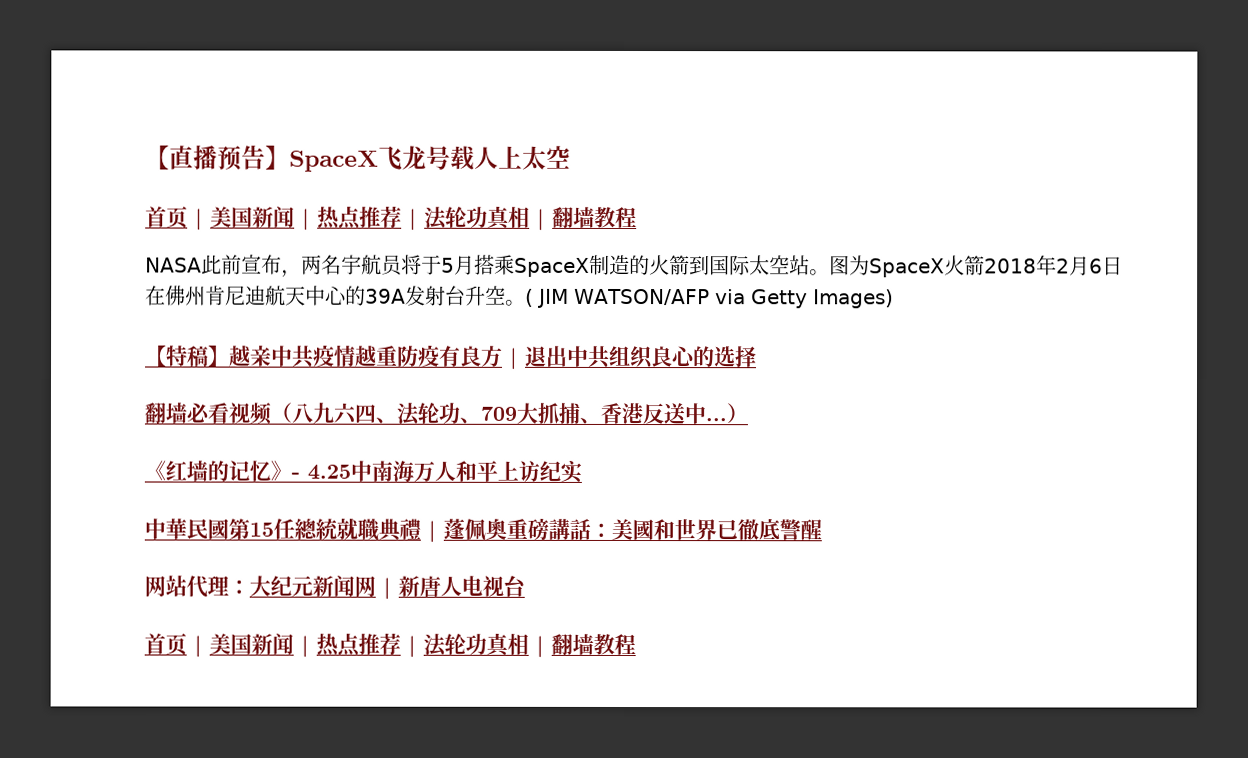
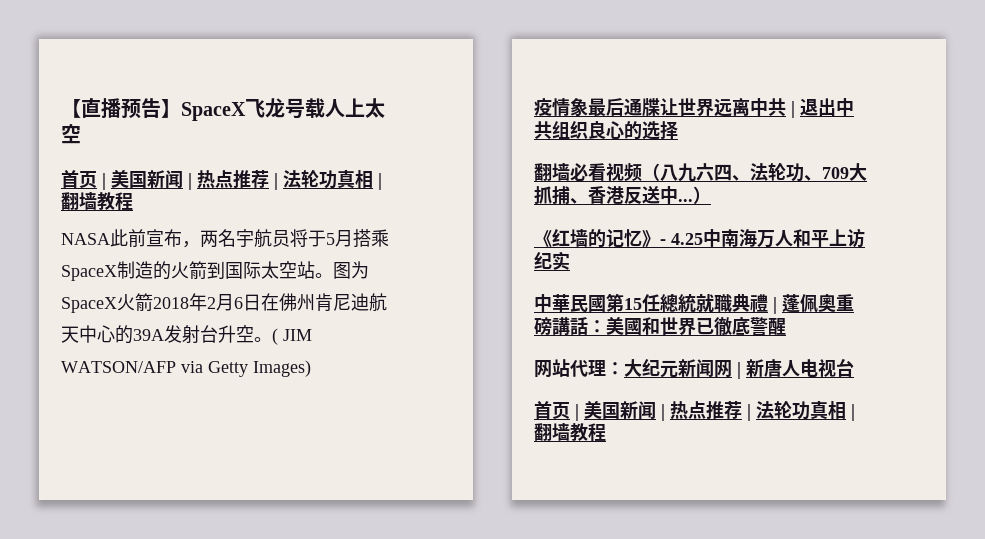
- 【特稿】越亲中共疫情越重防疫有良方 | 退出中共组织良心的选择
+ 疫情象最后通牒让世界远离中共 | 退出中共组织良心的选择

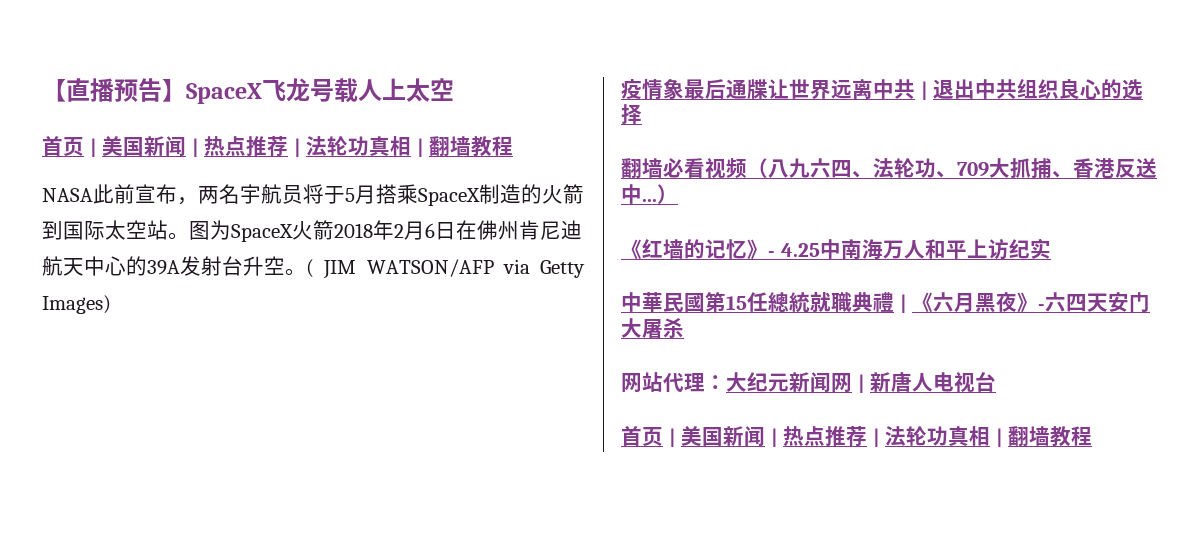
- 中華民國第15任總統就職典禮 | 蓬佩奧重磅講話：美國和世界已徹底警醒
+ 中華民國第15任總統就職典禮 | 《六月黑夜》-六四天安门大屠杀

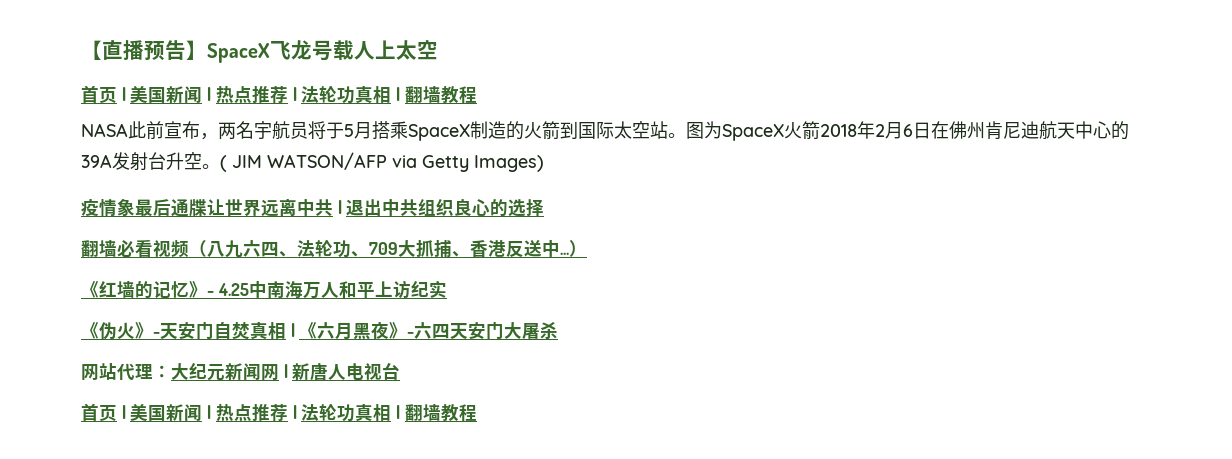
- 中華民國第15任總統就職典禮 | 《六月黑夜》-六四天安门大屠杀
+ 《伪火》-天安门自焚真相 | 《六月黑夜》-六四天安门大屠杀

